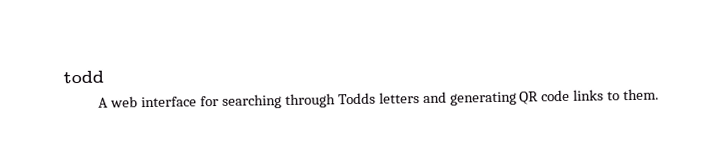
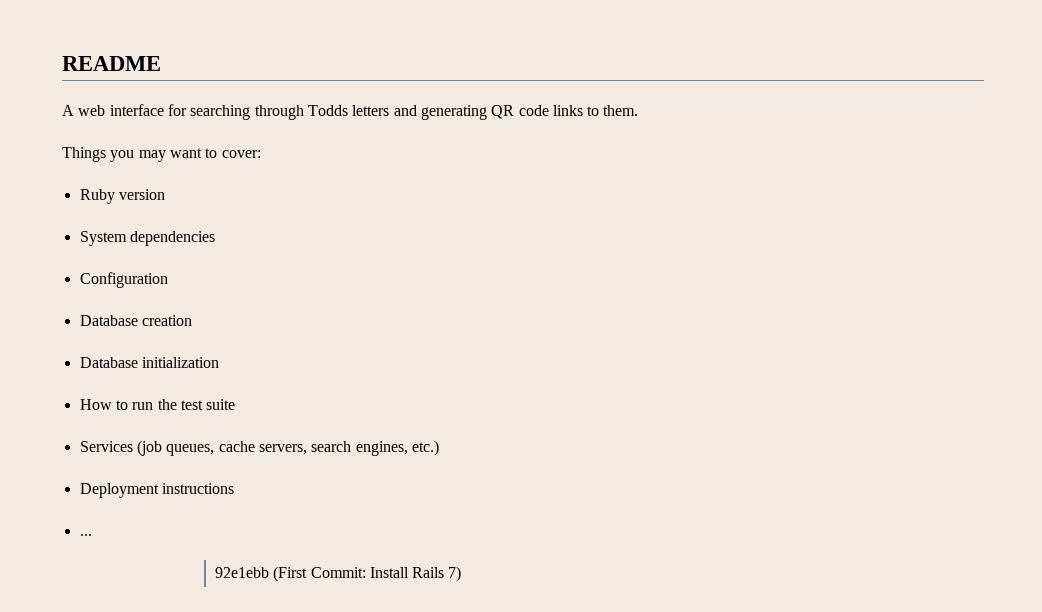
- todd
+ README
+ Things you may want to cover:
+ Ruby version
+ System dependencies
+ Configuration
+ Database creation
+ Database initialization
+ How to run the test suite
+ Services (job queues, cache servers, search engines, etc.)
+ Deployment instructions
+ ...
+ 92e1ebb (First Commit: Install Rails 7)

